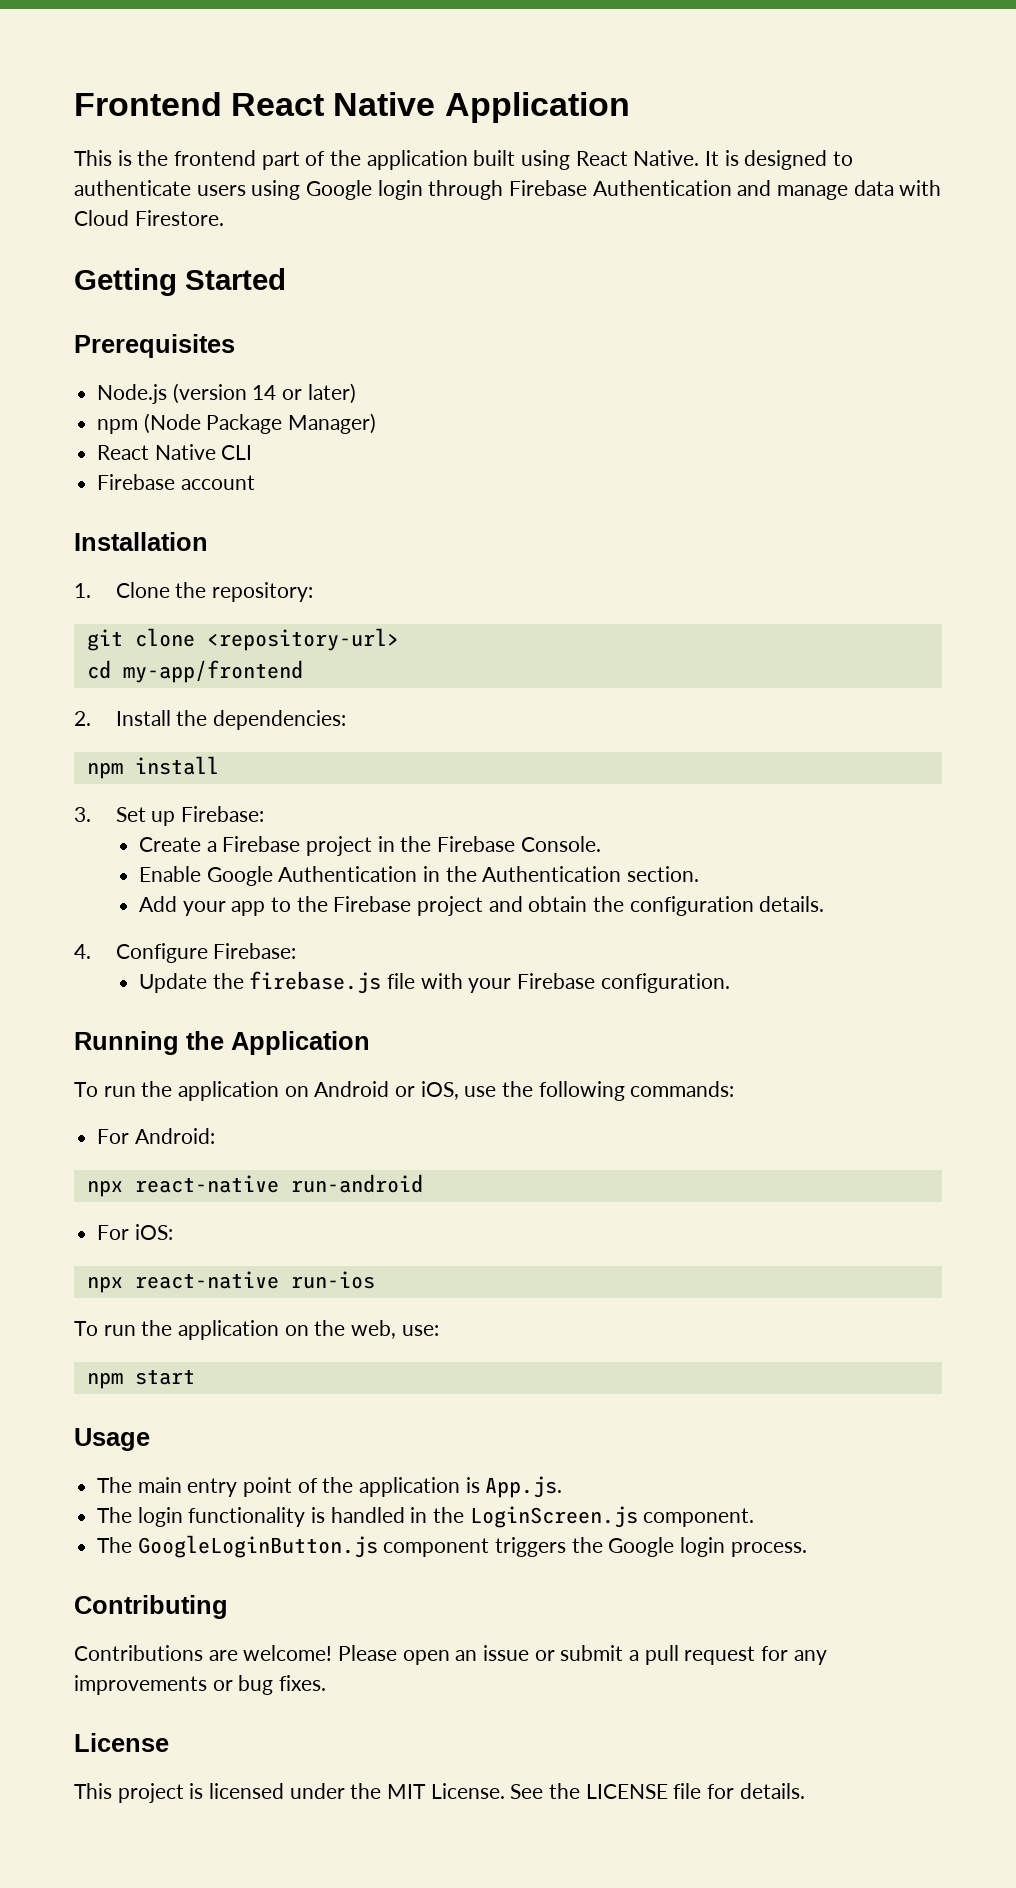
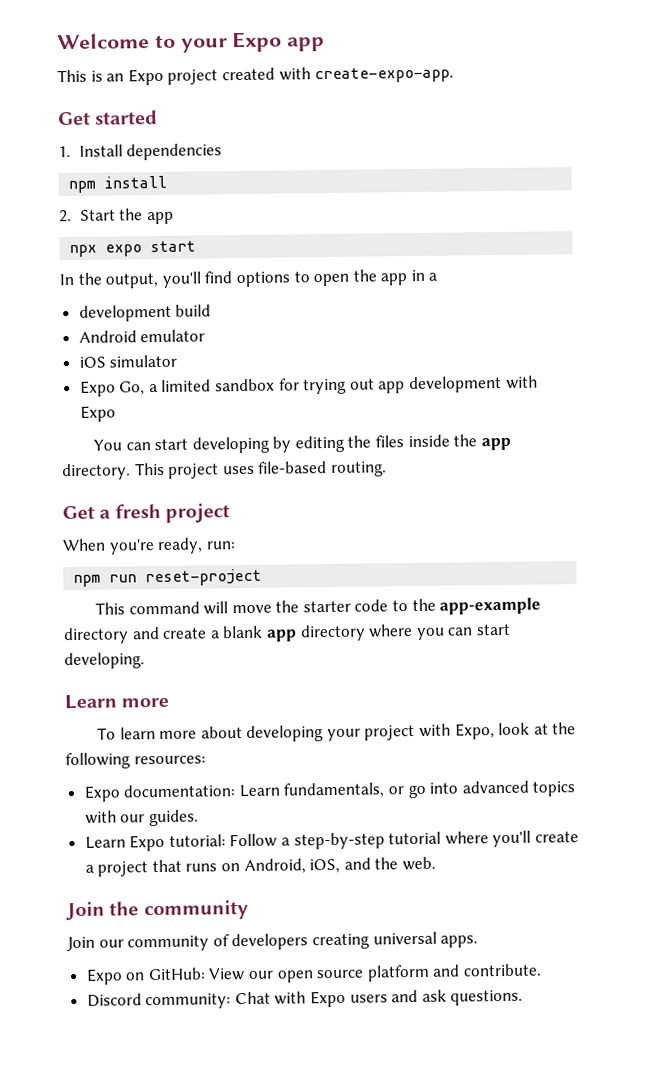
- Frontend React Native Application
- This is the frontend part of the application built using React Native. It is designed to authenticate users using Google login through Firebase Authentication and manage data with Cloud Firestore.
- Getting Started
- Prerequisites
- Node.js (version 14 or later)
- npm (Node Package Manager)
- React Native CLI
- Firebase account
- Installation
- 1. Clone the repository:
- git clone <repository-url>
- cd my-app/frontend
- 2. Install the dependencies:
+ Welcome to your Expo app
+ This is an Expo project created with create-expo-app.
+ Get started
+ 1. Install dependencies
  npm install
- 3. Set up Firebase:
- Create a Firebase project in the Firebase Console.
- Enable Google Authentication in the Authentication section.
- Add your app to the Firebase project and obtain the configuration details.
- 4. Configure Firebase:
- Update the firebase.js file with your Firebase configuration.
- Running the Application
- To run the application on Android or iOS, use the following commands:
- For Android:
- npx react-native run-android
- For iOS:
- npx react-native run-ios
- To run the application on the web, use:
- npm start
- Usage
- The main entry point of the application is App.js.
- The login functionality is handled in the LoginScreen.js component.
- The GoogleLoginButton.js component triggers the Google login process.
- Contributing
- Contributions are welcome! Please open an issue or submit a pull request for any improvements or bug fixes.
- License
- This project is licensed under the MIT License. See the LICENSE file for details.
+ 2. Start the app
+ npx expo start
+ In the output, you'll find options to open the app in a
+ development build
+ Android emulator
+ iOS simulator
+ Expo Go, a limited sandbox for trying out app development with Expo
+ You can start developing by editing the files inside the app directory. This project uses file-based routing.
+ Get a fresh project
+ When you're ready, run:
+ npm run reset-project
+ This command will move the starter code to the app-example directory and create a blank app directory where you can start developing.
+ Learn more
+ To learn more about developing your project with Expo, look at the following resources:
+ Expo documentation: Learn fundamentals, or go into advanced topics with our guides.
+ Learn Expo tutorial: Follow a step-by-step tutorial where you'll create a project that runs on Android, iOS, and the web.
+ Join the community
+ Join our community of developers creating universal apps.
+ Expo on GitHub: View our open source platform and contribute.
+ Discord community: Chat with Expo users and ask questions.

